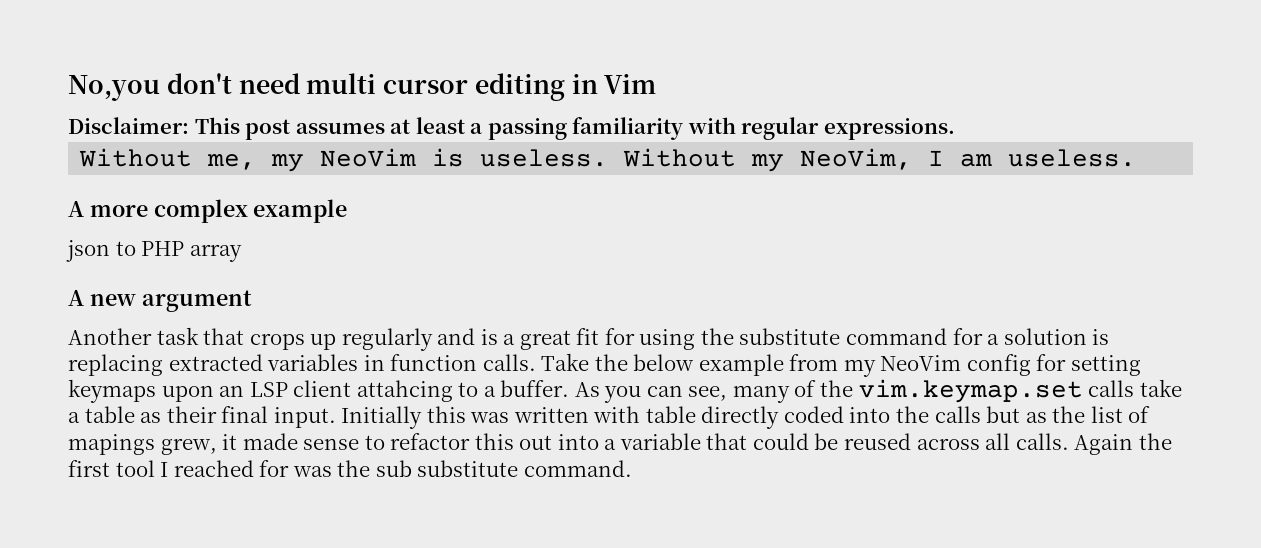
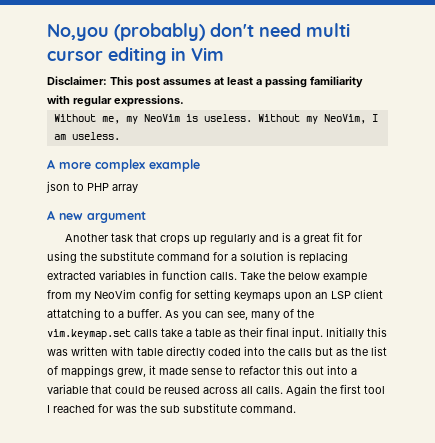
- No,you don't need multi cursor editing in Vim
+ No,you (probably) don't need multi cursor editing in Vim
- Take the below example from my NeoVim config for setting keymaps upon an LSP client attahcing to a buffer.
+ Take the below example from my NeoVim config for setting keymaps upon an LSP client attatching to a buffer.
- Initially this was written with table directly coded into the calls but as the list of mapings grew, it made sense to refactor this out into a variable that could be reused across all calls.
+ Initially this was written with table directly coded into the calls but as the list of mappings grew, it made sense to refactor this out into a variable that could be reused across all calls.

